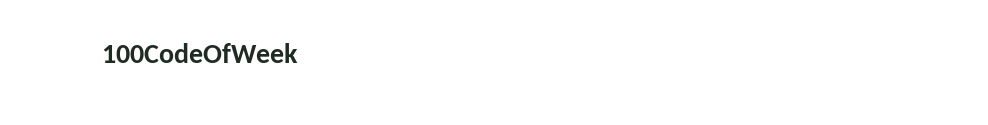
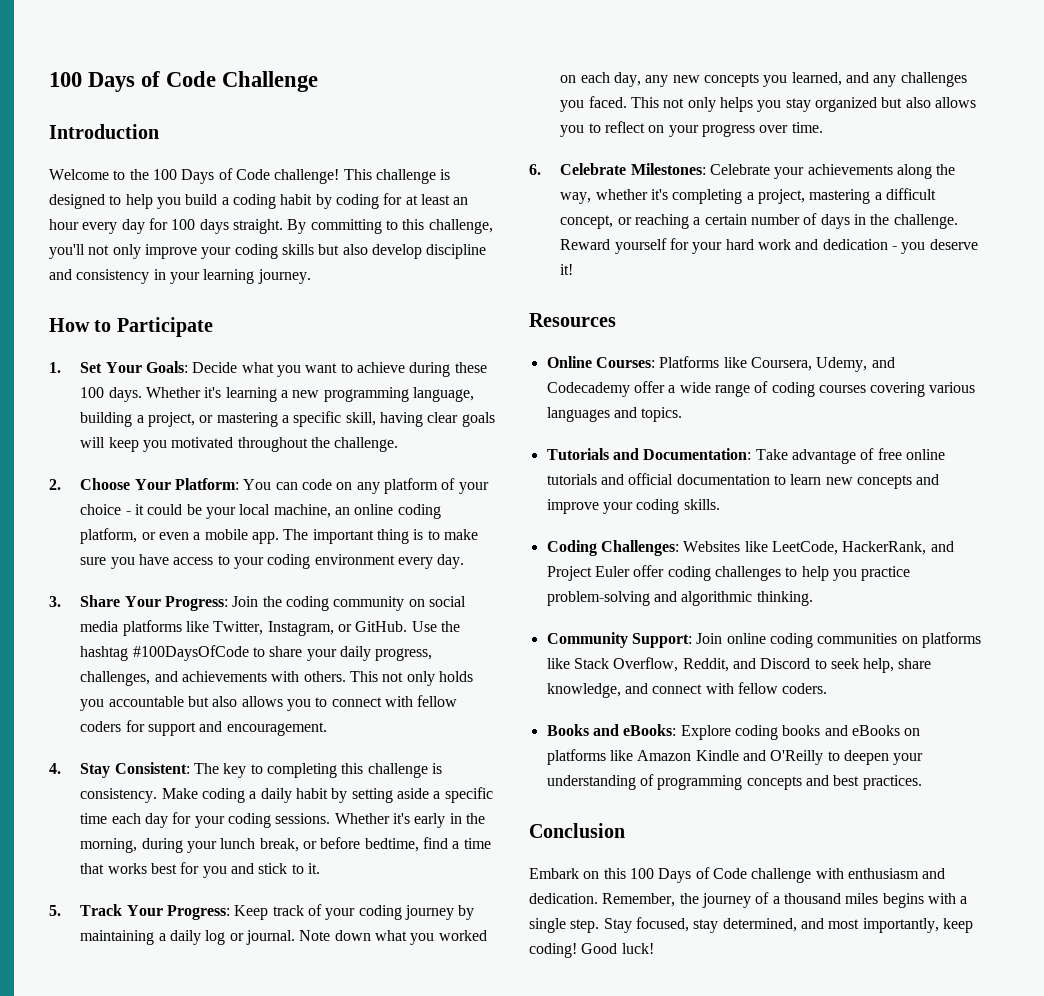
- 100CodeOfWeek
+ 100 Days of Code Challenge
+ Introduction
+ Welcome to the 100 Days of Code challenge! This challenge is designed to help you build a coding habit by coding for at least an hour every day for 100 days straight. By committing to this challenge, you'll not only improve your coding skills but also develop discipline and consistency in your learning journey.
+ How to Participate
+ 1. Set Your Goals: Decide what you want to achieve during these 100 days. Whether it's learning a new programming language, building a project, or mastering a specific skill, having clear goals will keep you motivated throughout the challenge.
+ 2. Choose Your Platform: You can code on any platform of your choice - it could be your local machine, an online coding platform, or even a mobile app. The important thing is to make sure you have access to your coding environment every day.
+ 3. Share Your Progress: Join the coding community on social media platforms like Twitter, Instagram, or GitHub. Use the hashtag #100DaysOfCode to share your daily progress, challenges, and achievements with others. This not only holds you accountable but also allows you to connect with fellow coders for support and encouragement.
+ 4. Stay Consistent: The key to completing this challenge is consistency. Make coding a daily habit by setting aside a specific time each day for your coding sessions. Whether it's early in the morning, during your lunch break, or before bedtime, find a time that works best for you and stick to it.
+ 5. Track Your Progress: Keep track of your coding journey by maintaining a daily log or journal. Note down what you worked on each day, any new concepts you learned, and any challenges you faced. This not only helps you stay organized but also allows you to reflect on your progress over time.
+ 6. Celebrate Milestones: Celebrate your achievements along the way, whether it's completing a project, mastering a difficult concept, or reaching a certain number of days in the challenge. Reward yourself for your hard work and dedication - you deserve it!
+ Resources
+ Online Courses: Platforms like Coursera, Udemy, and Codecademy offer a wide range of coding courses covering various languages and topics.
+ Tutorials and Documentation: Take advantage of free online tutorials and official documentation to learn new concepts and improve your coding skills.
+ Coding Challenges: Websites like LeetCode, HackerRank, and Project Euler offer coding challenges to help you practice problem-solving and algorithmic thinking.
+ Community Support: Join online coding communities on platforms like Stack Overflow, Reddit, and Discord to seek help, share knowledge, and connect with fellow coders.
+ Books and eBooks: Explore coding books and eBooks on platforms like Amazon Kindle and O'Reilly to deepen your understanding of programming concepts and best practices.
+ Conclusion
+ Embark on this 100 Days of Code challenge with enthusiasm and dedication. Remember, the journey of a thousand miles begins with a single step. Stay focused, stay determined, and most importantly, keep coding! Good luck!

